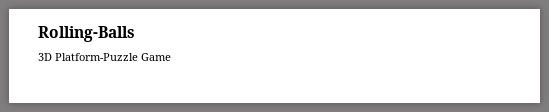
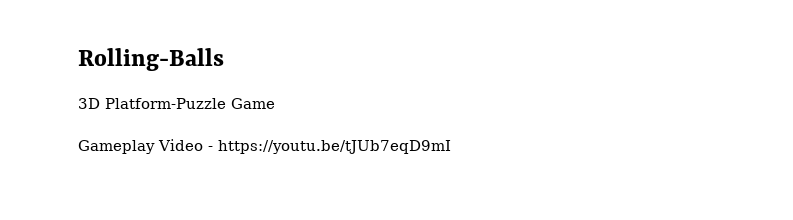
+ Gameplay Video - https://youtu.be/tJUb7eqD9mI

